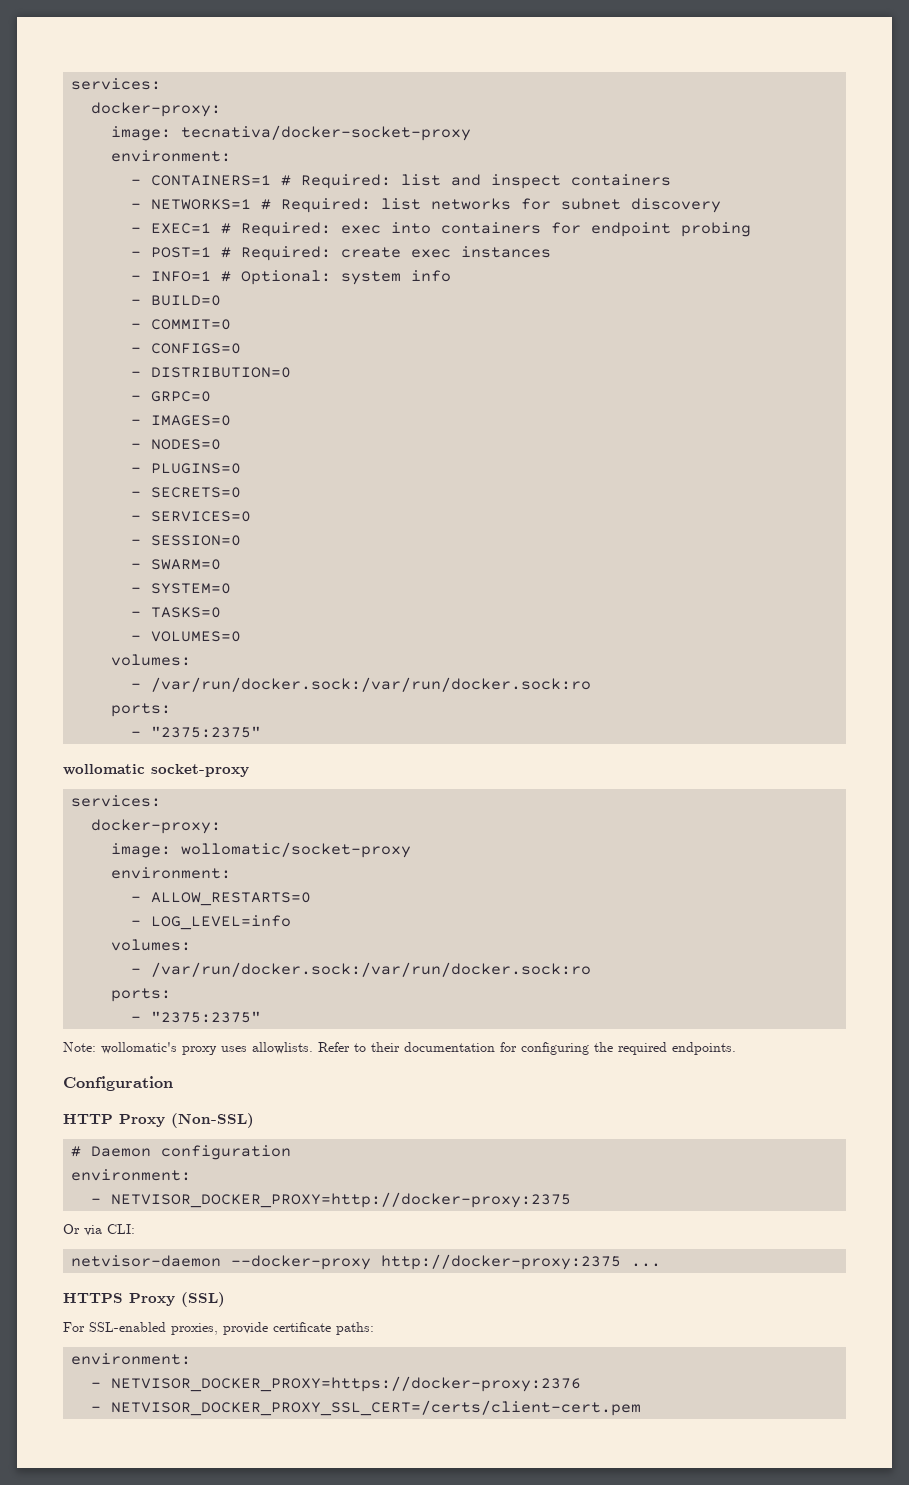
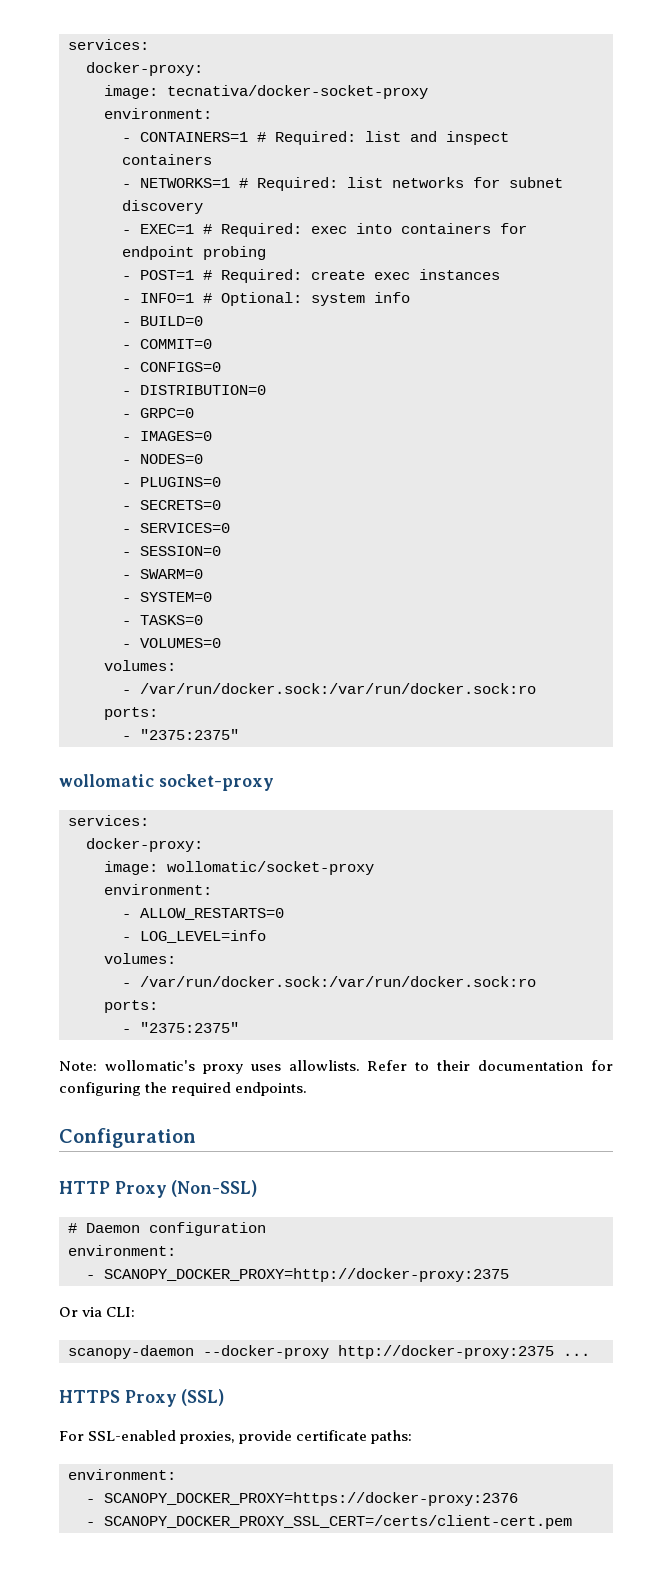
- - NETVISOR_DOCKER_PROXY=http://docker-proxy:2375
+ - SCANOPY_DOCKER_PROXY=http://docker-proxy:2375
- netvisor-daemon --docker-proxy http://docker-proxy:2375 ...
+ scanopy-daemon --docker-proxy http://docker-proxy:2375 ...
- - NETVISOR_DOCKER_PROXY=https://docker-proxy:2376
- - NETVISOR_DOCKER_PROXY_SSL_CERT=/certs/client-cert.pem
+ - SCANOPY_DOCKER_PROXY=https://docker-proxy:2376
+ - SCANOPY_DOCKER_PROXY_SSL_CERT=/certs/client-cert.pem

